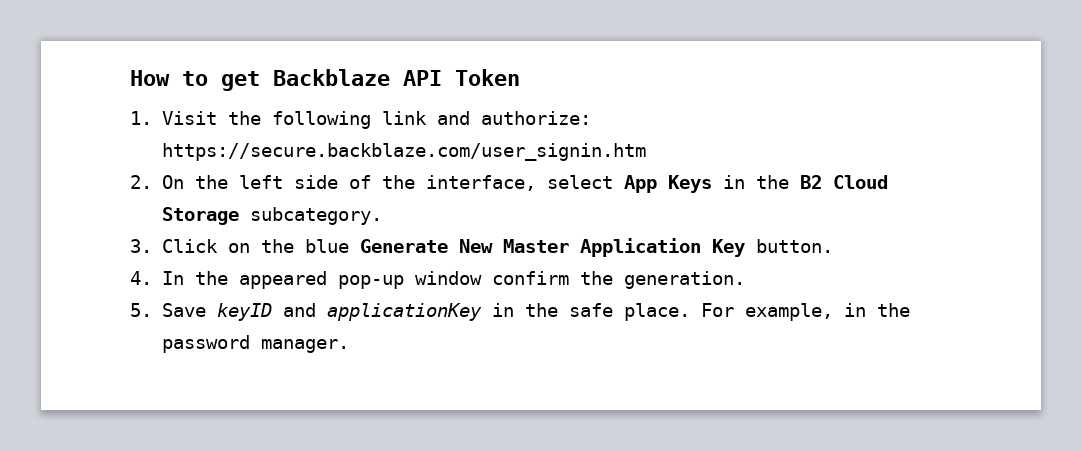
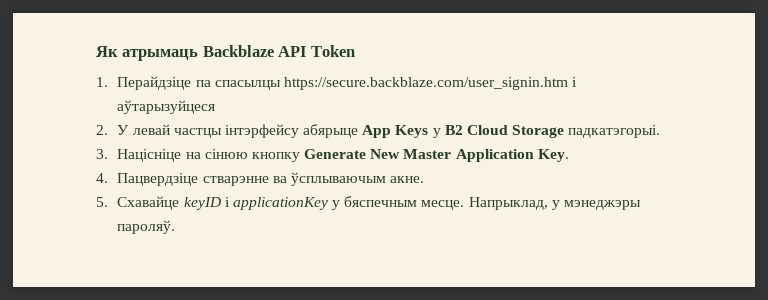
- How to get Backblaze API Token
+ Як атрымаць Backblaze API Token
- 1. Visit the following link and authorize: https://secure.backblaze.com/user_signin.htm
+ 1. Перайдзіце па спасылцы https://secure.backblaze.com/user_signin.htm і аўтарызуйцеся
- 2. On the left side of the interface, select App Keys in the B2 Cloud Storage subcategory.
+ 2. У левай частцы інтэрфейсу абярыце App Keys y B2 Cloud Storage падкатэгорыі.
- 3. Click on the blue Generate New Master Application Key button.
+ 3. Націсніце на сінюю кнопку Generate New Master Application Key.
- 4. In the appeared pop-up window confirm the generation.
- 5. Save keyID and applicationKey in the safe place. For example, in the password manager.
+ 4. Пацвердзіце стварэнне ва ўсплываючым акне.
+ 5. Схавайце keyID і applicationKey у бяспечным месце. Напрыклад, у мэнеджэры пароляў.

